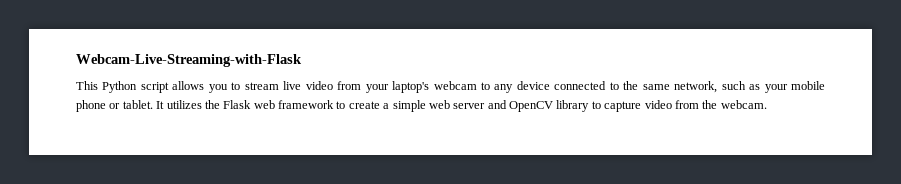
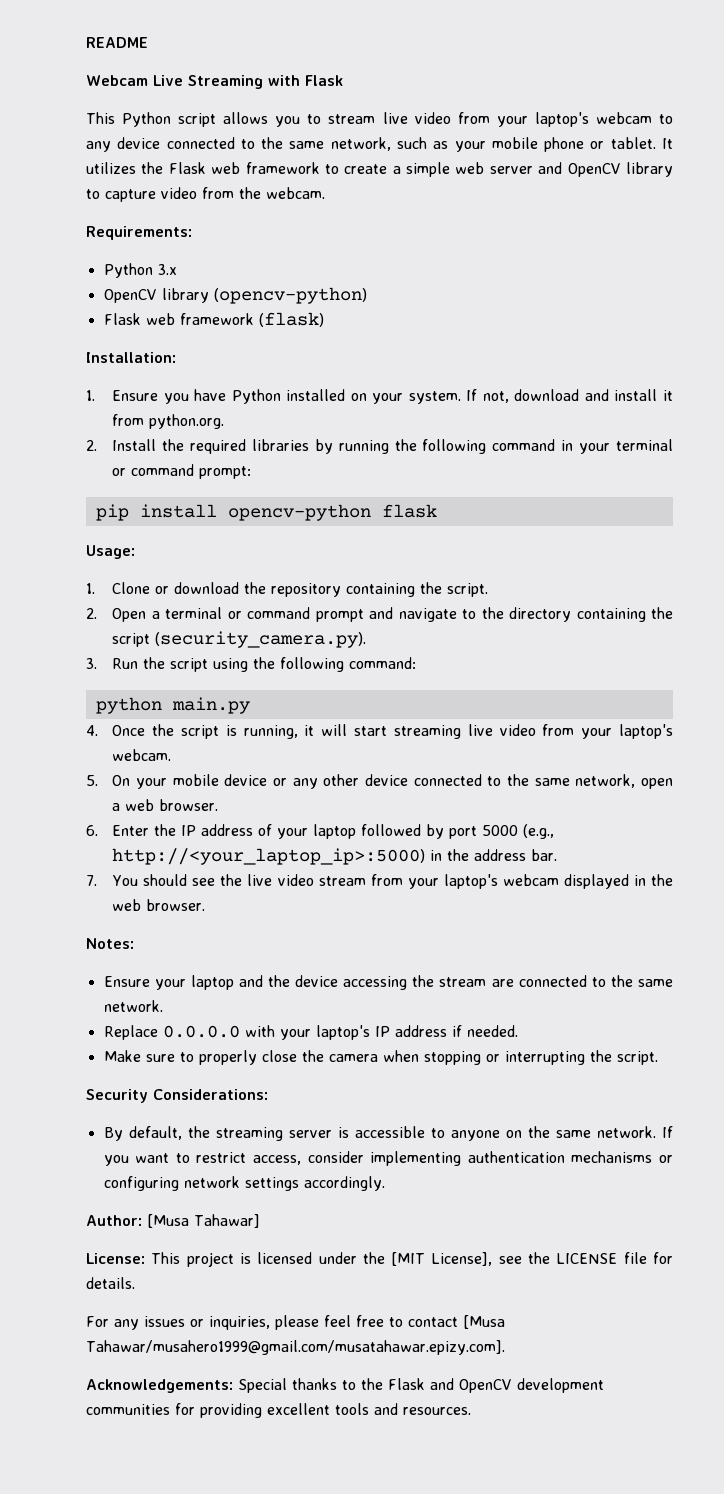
- Webcam-Live-Streaming-with-Flask
+ README
+ Webcam Live Streaming with Flask
+ Requirements:
+ Python 3.x
+ OpenCV library (opencv-python)
+ Flask web framework (flask)
+ Installation:
+ 1. Ensure you have Python installed on your system. If not, download and install it from python.org.
+ 2. Install the required libraries by running the following command in your terminal or command prompt:
+ pip install opencv-python flask
+ Usage:
+ 1. Clone or download the repository containing the script.
+ 2. Open a terminal or command prompt and navigate to the directory containing the script (security_camera.py).
+ 3. Run the script using the following command:
+ python main.py
+ 4. Once the script is running, it will start streaming live video from your laptop's webcam.
+ 5. On your mobile device or any other device connected to the same network, open a web browser.
+ 6. Enter the IP address of your laptop followed by port 5000 (e.g., http://<your_laptop_ip>:5000) in the address bar.
+ 7. You should see the live video stream from your laptop's webcam displayed in the web browser.
+ Notes:
+ Ensure your laptop and the device accessing the stream are connected to the same network.
+ Replace 0.0.0.0 with your laptop's IP address if needed.
+ Make sure to properly close the camera when stopping or interrupting the script.
+ Security Considerations:
+ By default, the streaming server is accessible to anyone on the same network. If you want to restrict access, consider implementing authentication mechanisms or configuring network settings accordingly.
+ Author: [Musa Tahawar]
+ License: This project is licensed under the [MIT License], see the LICENSE file for details.
+ For any issues or inquiries, please feel free to contact [Musa Tahawar/musahero1999@gmail.com/musatahawar.epizy.com].
+ Acknowledgements: Special thanks to the Flask and OpenCV development communities for providing excellent tools and resources.

